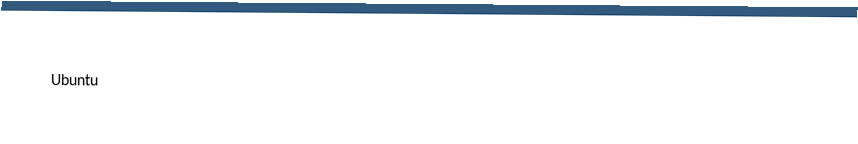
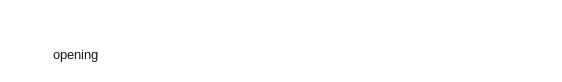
- Ubuntu
+ opening

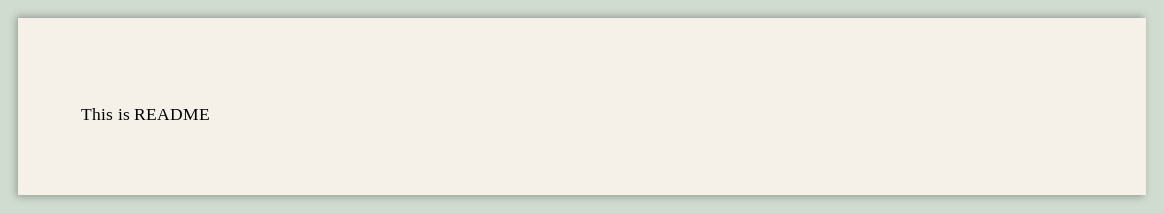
- opening
+ This is README

